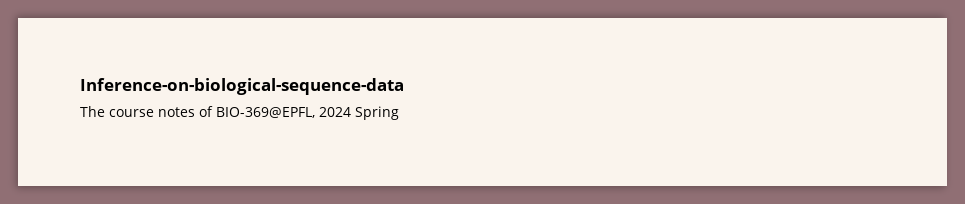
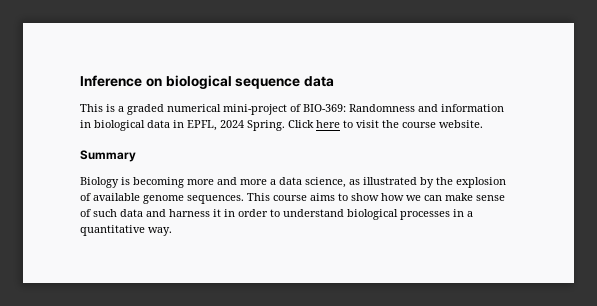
- Inference-on-biological-sequence-data
- The course notes of BIO-369@EPFL, 2024 Spring
+ Inference on biological sequence data
+ This is a graded numerical mini-project of BIO-369: Randomness and information in biological data in EPFL, 2024 Spring. Click here to visit the course website.
+ Summary
+ Biology is becoming more and more a data science, as illustrated by the explosion of available genome sequences. This course aims to show how we can make sense of such data and harness it in order to understand biological processes in a quantitative way.

